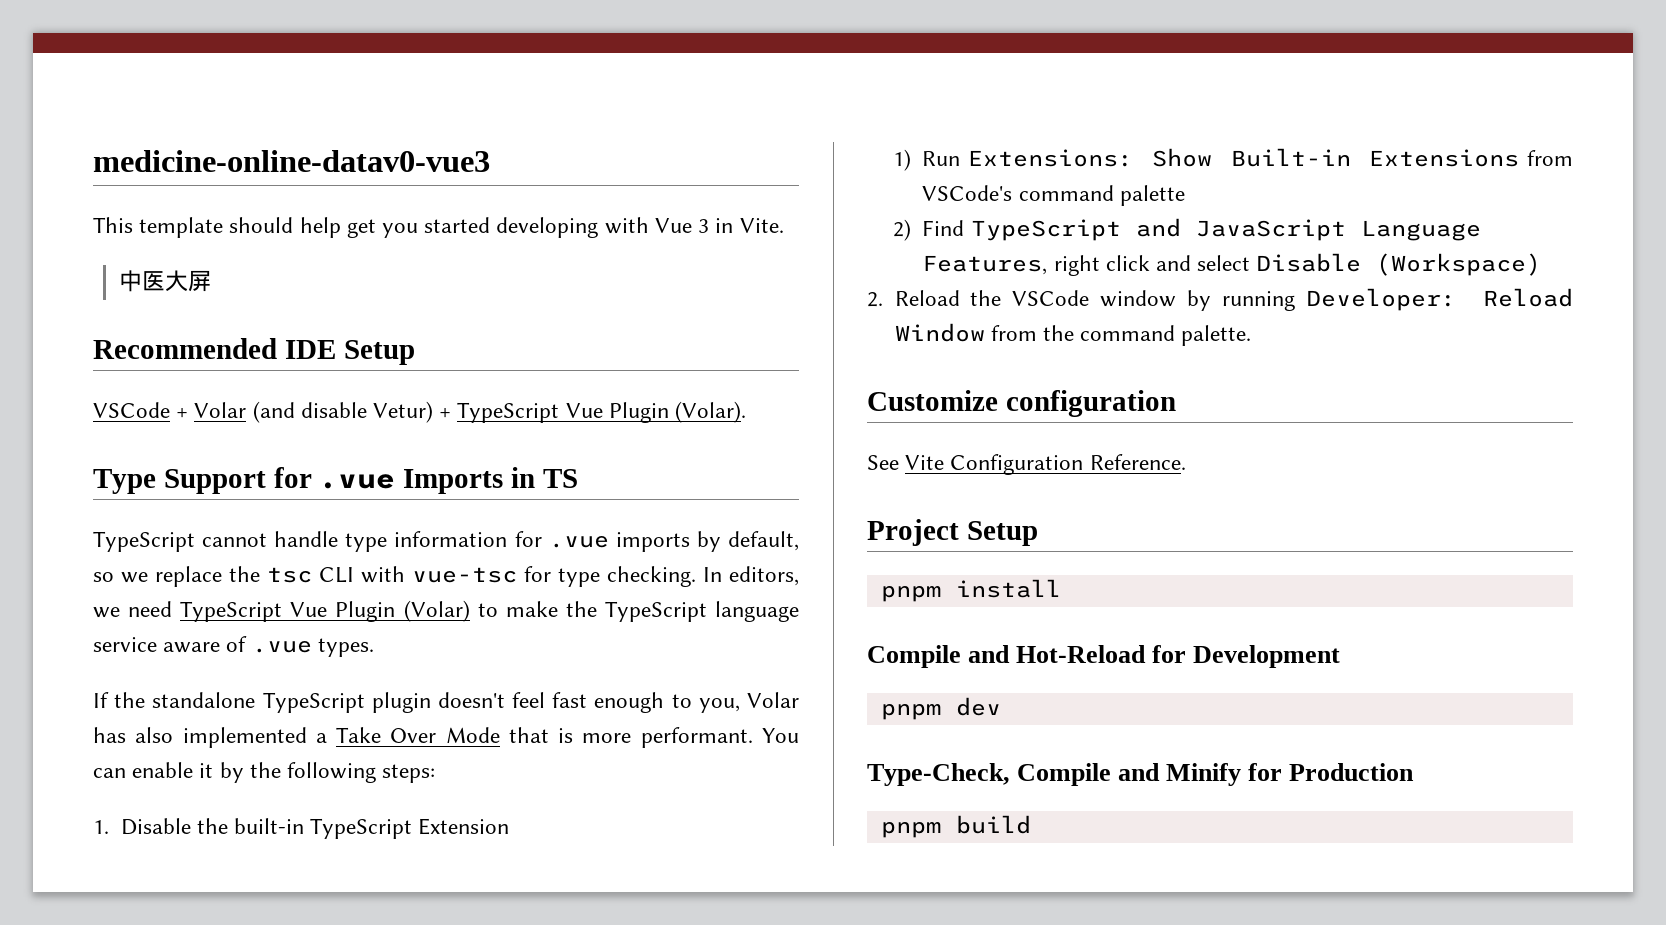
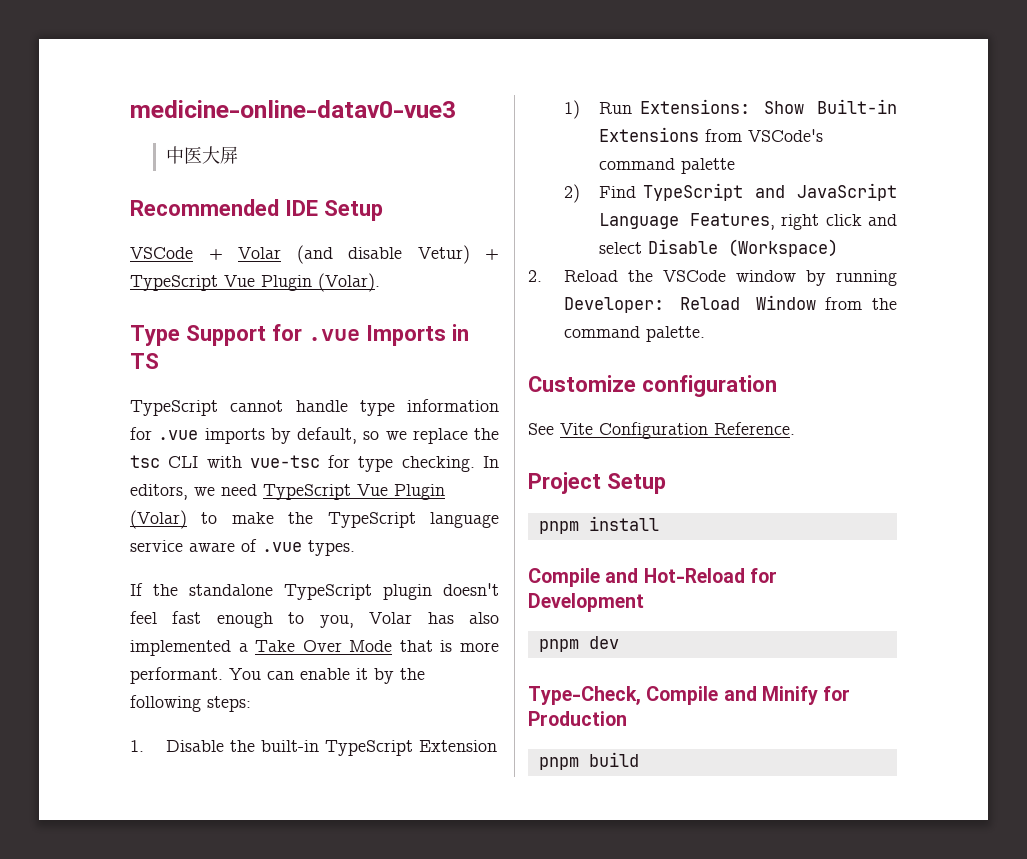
- This template should help get you started developing with Vue 3 in Vite.

